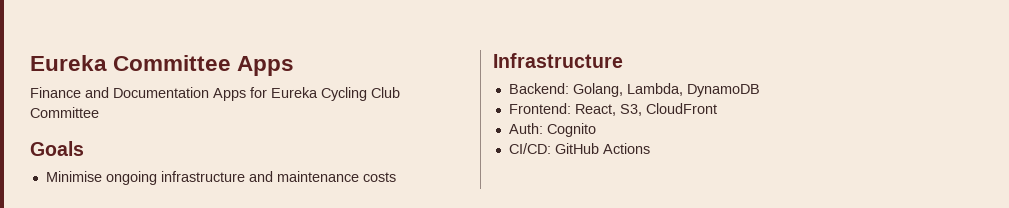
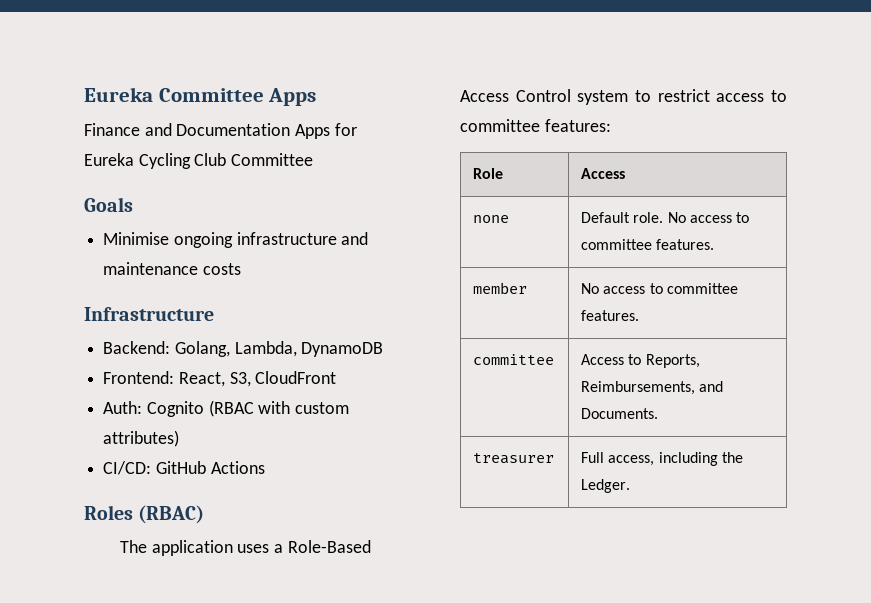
- Auth: Cognito
+ Auth: Cognito (RBAC with custom attributes)
+ Roles (RBAC)
+ The application uses a Role-Based Access Control system to restrict access to committee features:
+ Role | Access
+ none | Default role. No access to committee features.
+ member | No access to committee features.
+ committee | Access to Reports, Reimbursements, and Documents.
+ treasurer | Full access, including the Ledger.

